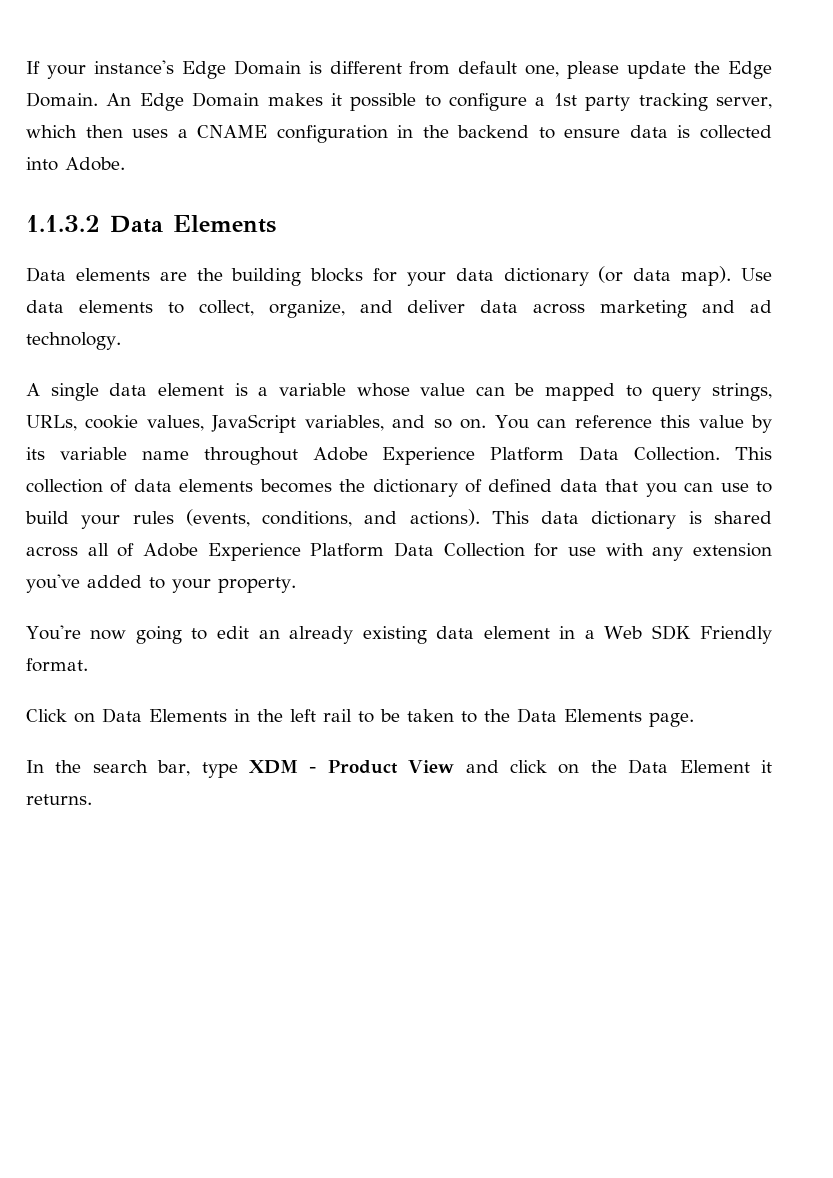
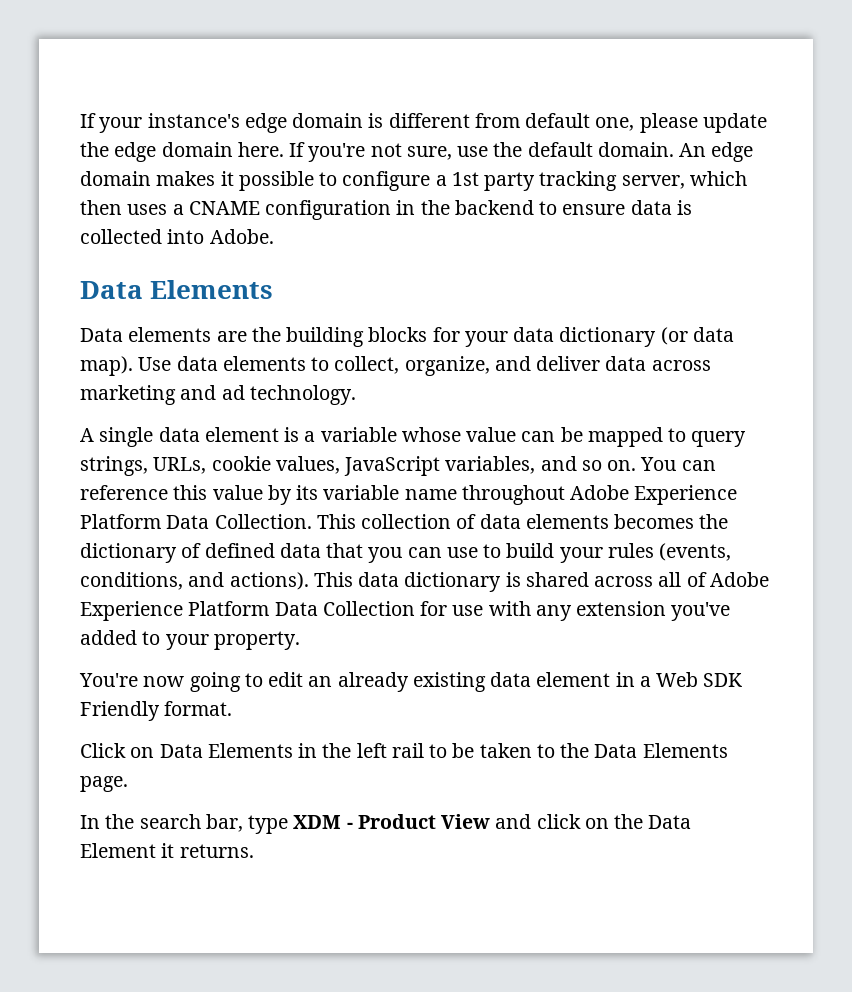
- If your instance's Edge Domain is different from default one, please update the Edge Domain. An Edge Domain makes it possible to configure a 1st party tracking server, which then uses a CNAME configuration in the backend to ensure data is collected into Adobe.
- 1.1.3.2 Data Elements
+ If your instance's edge domain is different from default one, please update the edge domain here. If you're not sure, use the default domain. An edge domain makes it possible to configure a 1st party tracking server, which then uses a CNAME configuration in the backend to ensure data is collected into Adobe.
+ Data Elements

